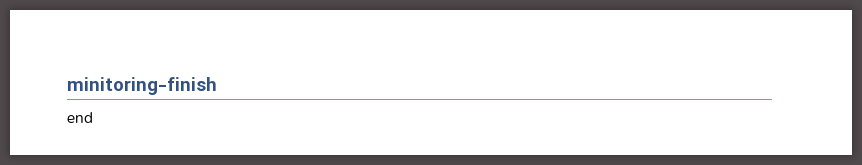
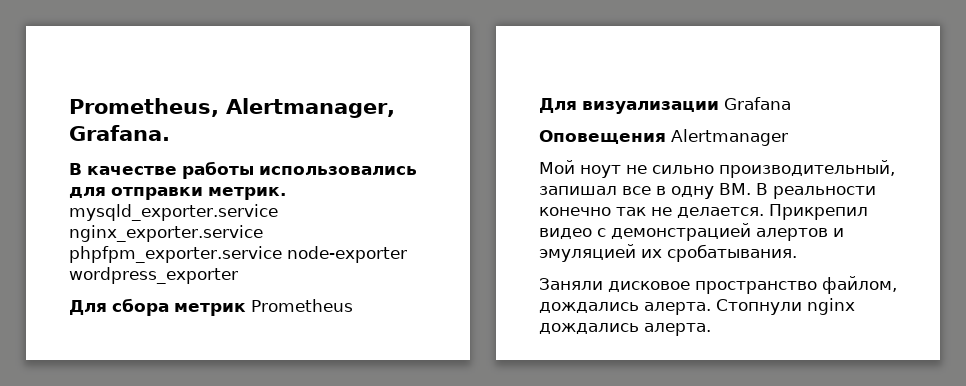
- minitoring-finish
- end
+ Prometheus, Alertmanager, Grafana.
+ В качестве работы использовались для отправки метрик. mysqld_exporter.service nginx_exporter.service phpfpm_exporter.service node-exporter wordpress_exporter
+ Для сбора метрик Prometheus
+ Для визуализации Grafana
+ Оповещения Alertmanager
+ Мой ноут не сильно производительный, запишал все в одну ВМ. В реальности конечно так не делается. Прикрепил видео с демонстрацией алертов и эмуляцией их сробатывания.
+ Заняли дисковое пространство файлом, дождались алерта. Стопнули nginx дождались алерта.

